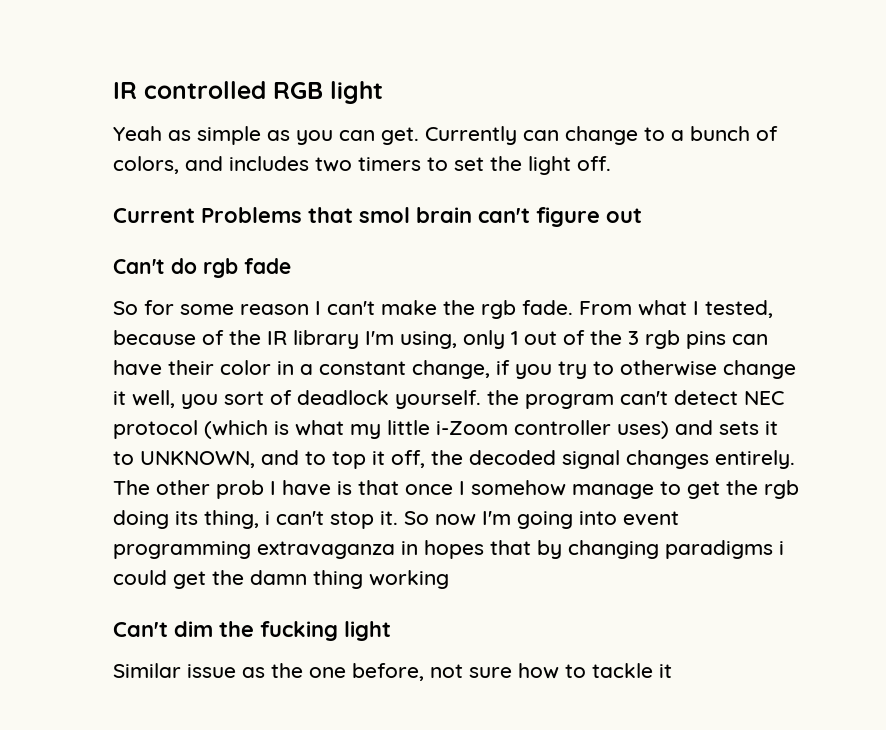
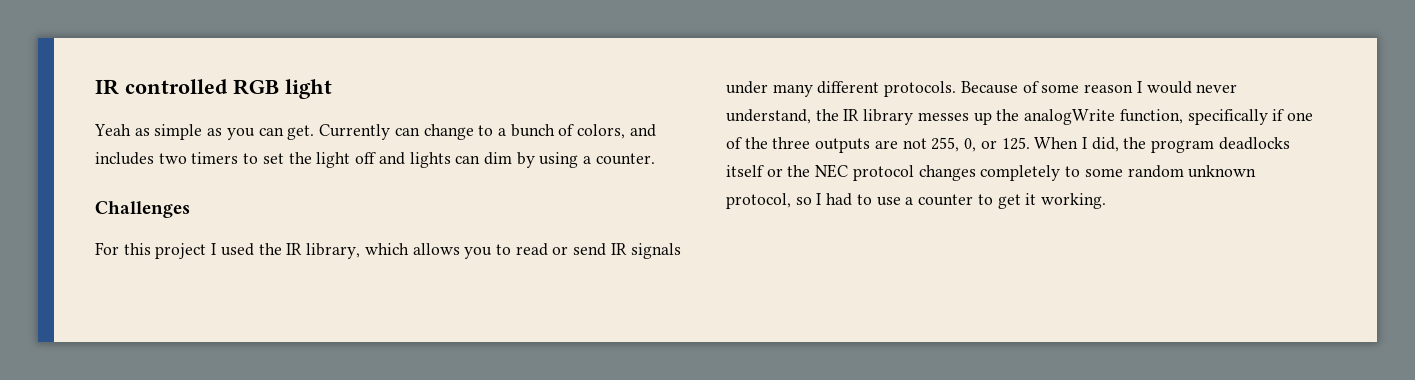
- Currently can change to a bunch of colors, and includes two timers to set the light off.
- Current Problems that smol brain can't figure out
- Can't do rgb fade
- So for some reason I can't make the rgb fade. From what I tested, because of the IR library I'm using, only 1 out of the 3 rgb pins can have their color in a constant change, if you try to otherwise change it well, you sort of deadlock yourself. the program can't detect NEC protocol (which is what my little i-Zoom controller uses) and sets it to UNKNOWN, and to top it off, the decoded signal changes entirely. The other prob I have is that once I somehow manage to get the rgb doing its thing, i can't stop it. So now I'm going into event programming extravaganza in hopes that by changing paradigms i could get the damn thing working
- Can't dim the fucking light
- Similar issue as the one before, not sure how to tackle it
+ Currently can change to a bunch of colors, and includes two timers to set the light off and lights can dim by using a counter.
+ Challenges
+ For this project I used the IR library, which allows you to read or send IR signals under many different protocols. Because of some reason I would never understand, the IR library messes up the analogWrite function, specifically if one of the three outputs are not 255, 0, or 125. When I did, the program deadlocks itself or the NEC protocol changes completely to some random unknown protocol, so I had to use a counter to get it working.

